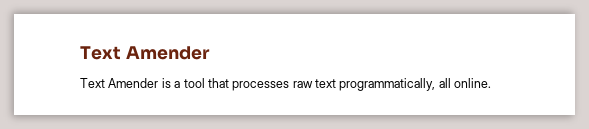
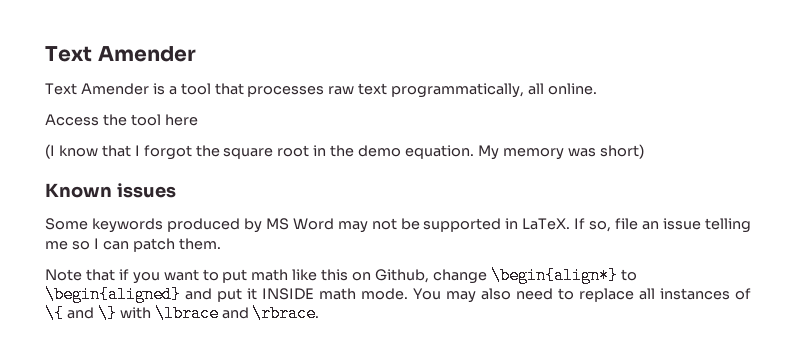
+ Access the tool here
+ (I know that I forgot the square root in the demo equation. My memory was short)
+ Known issues
+ Some keywords produced by MS Word may not be supported in LaTeX. If so, file an issue telling me so I can patch them.
+ Note that if you want to put math like this on Github, change \begin{align*} to \begin{aligned} and put it INSIDE math mode. You may also need to replace all instances of \{ and \} with \lbrace and \rbrace.

